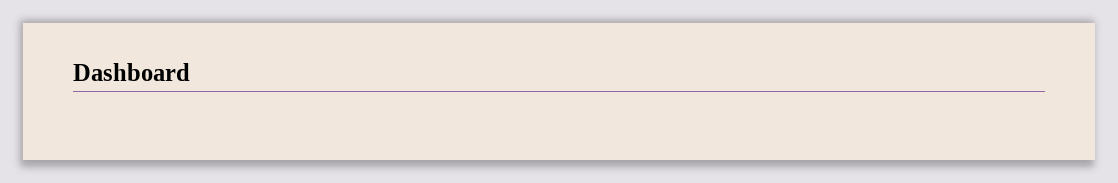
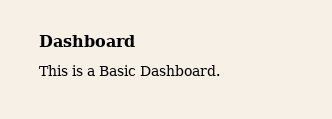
+ This is a Basic Dashboard.

